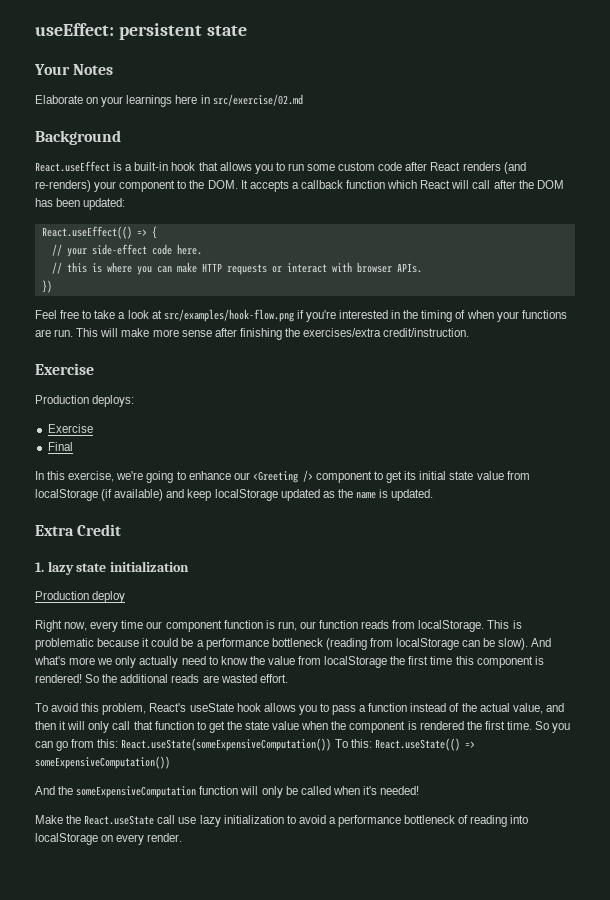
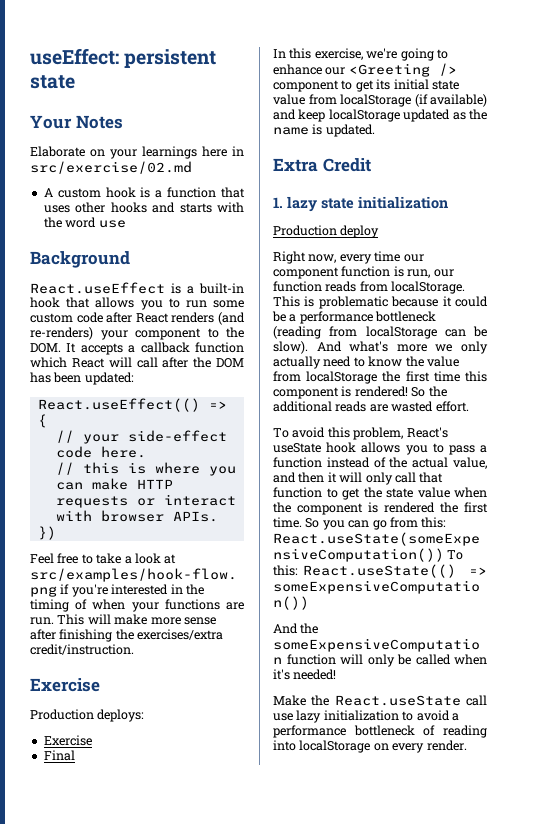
+ A custom hook is a function that uses other hooks and starts with the word use

